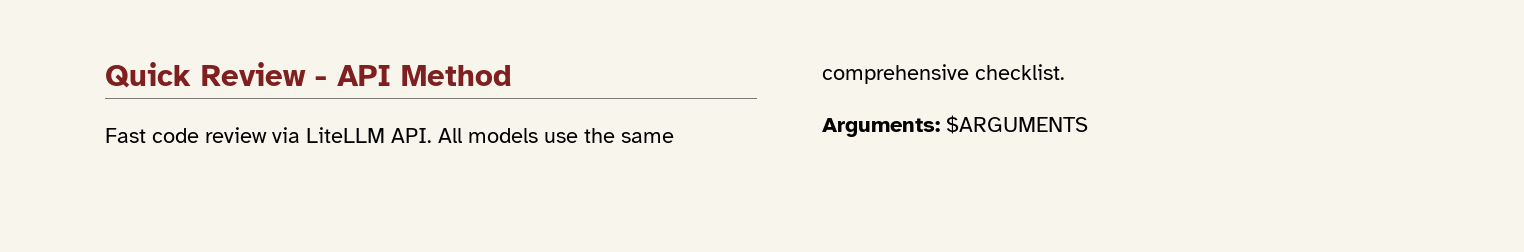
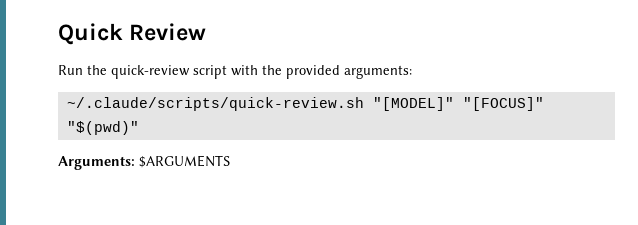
- Quick Review - API Method
- Fast code review via LiteLLM API. All models use the same comprehensive checklist.
+ Quick Review
+ Run the quick-review script with the provided arguments:
+ ~/.claude/scripts/quick-review.sh "[MODEL]" "[FOCUS]" "$(pwd)"

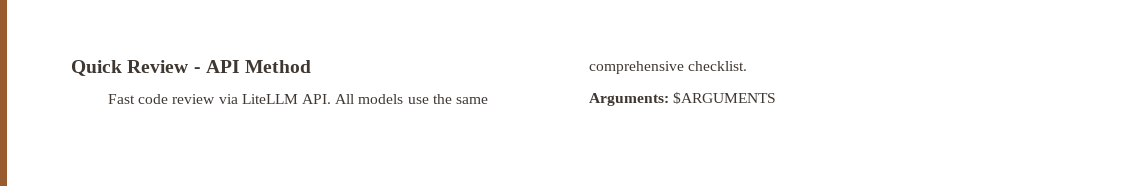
- Quick Review
- Run the quick-review script with the provided arguments:
- ~/.claude/scripts/quick-review.sh "[MODEL]" "[FOCUS]" "$(pwd)"
+ Quick Review - API Method
+ Fast code review via LiteLLM API. All models use the same comprehensive checklist.

